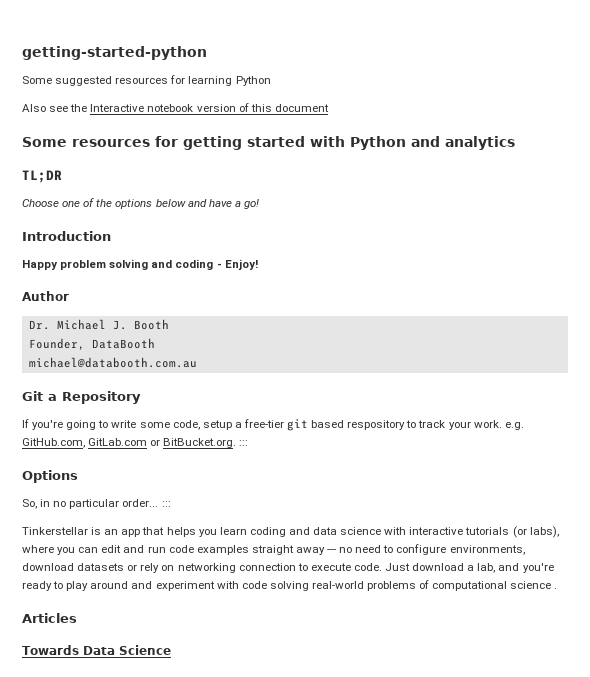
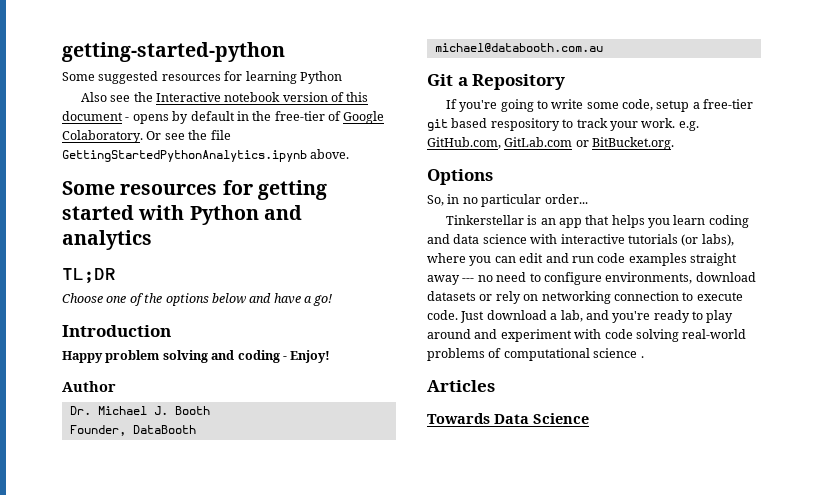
- Also see the Interactive notebook version of this document
+ Also see the Interactive notebook version of this document - opens by default in the free-tier of Google Colaboratory. Or see the file GettingStartedPythonAnalytics.ipynb above.
- If you're going to write some code, setup a free-tier git based respository to track your work. e.g. GitHub.com, GitLab.com or BitBucket.org. :::
+ If you're going to write some code, setup a free-tier git based respository to track your work. e.g. GitHub.com, GitLab.com or BitBucket.org.
- So, in no particular order... :::
+ So, in no particular order...

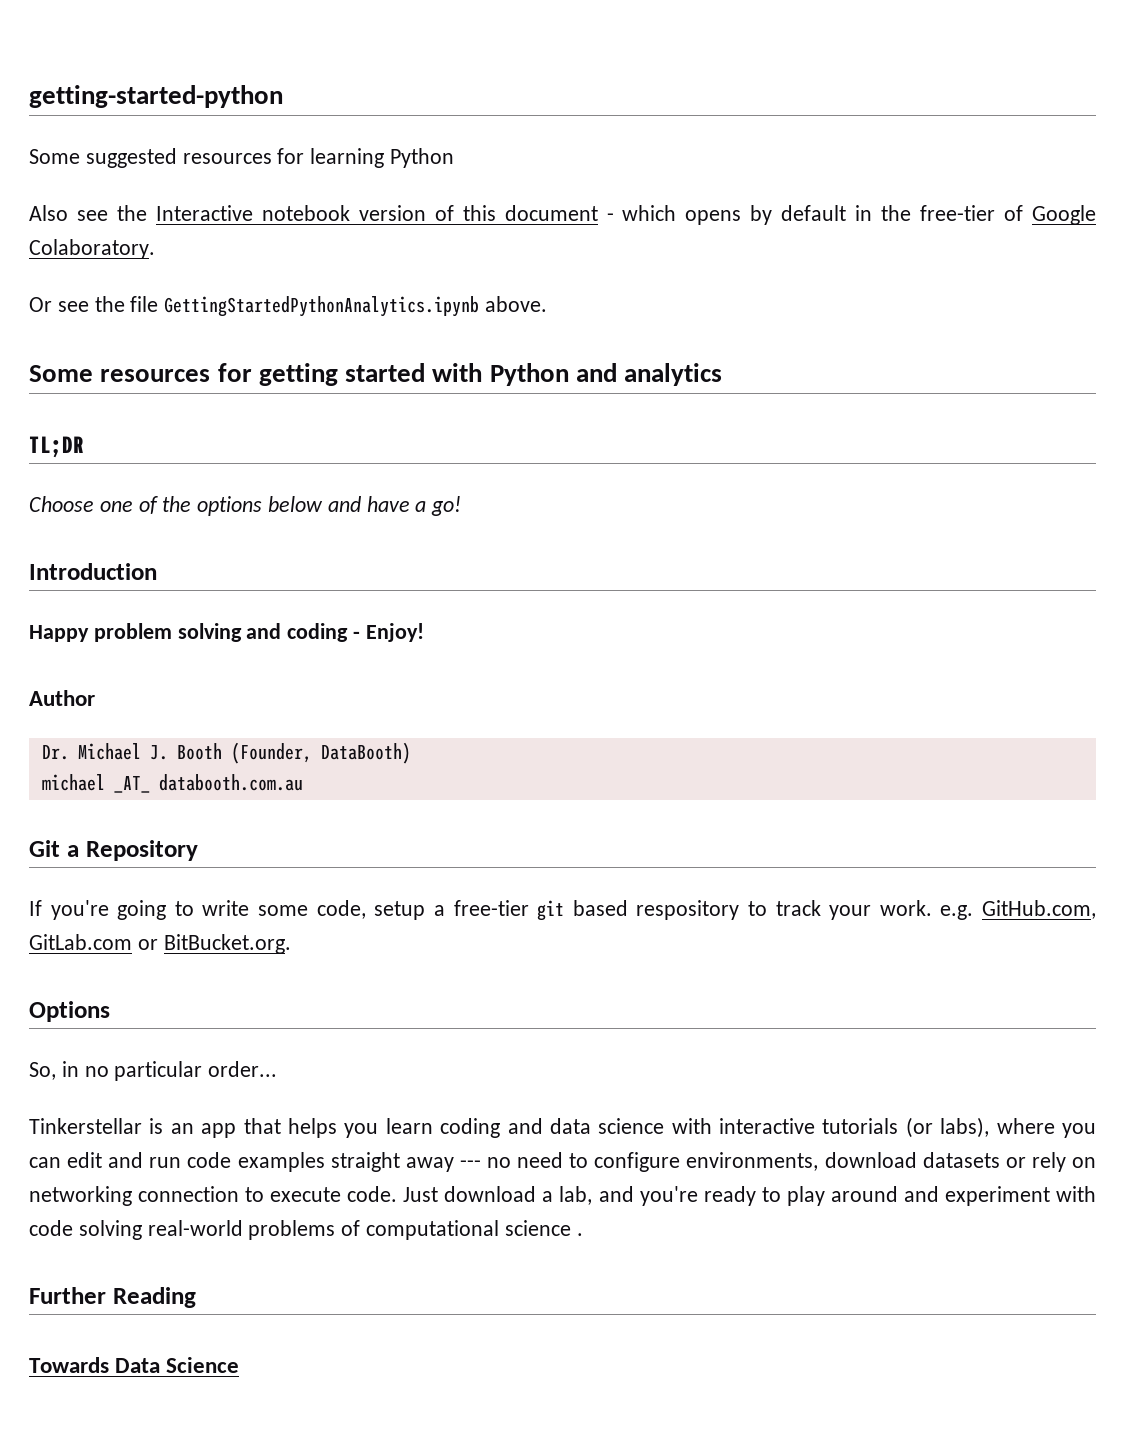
- Also see the Interactive notebook version of this document - opens by default in the free-tier of Google Colaboratory. Or see the file GettingStartedPythonAnalytics.ipynb above.
+ Also see the Interactive notebook version of this document - which opens by default in the free-tier of Google Colaboratory.
+ Or see the file GettingStartedPythonAnalytics.ipynb above.
- Dr. Michael J. Booth
- Founder, DataBooth
- michael@databooth.com.au
+ Dr. Michael J. Booth (Founder, DataBooth)
+ michael _AT_ databooth.com.au
- Articles
+ Further Reading

